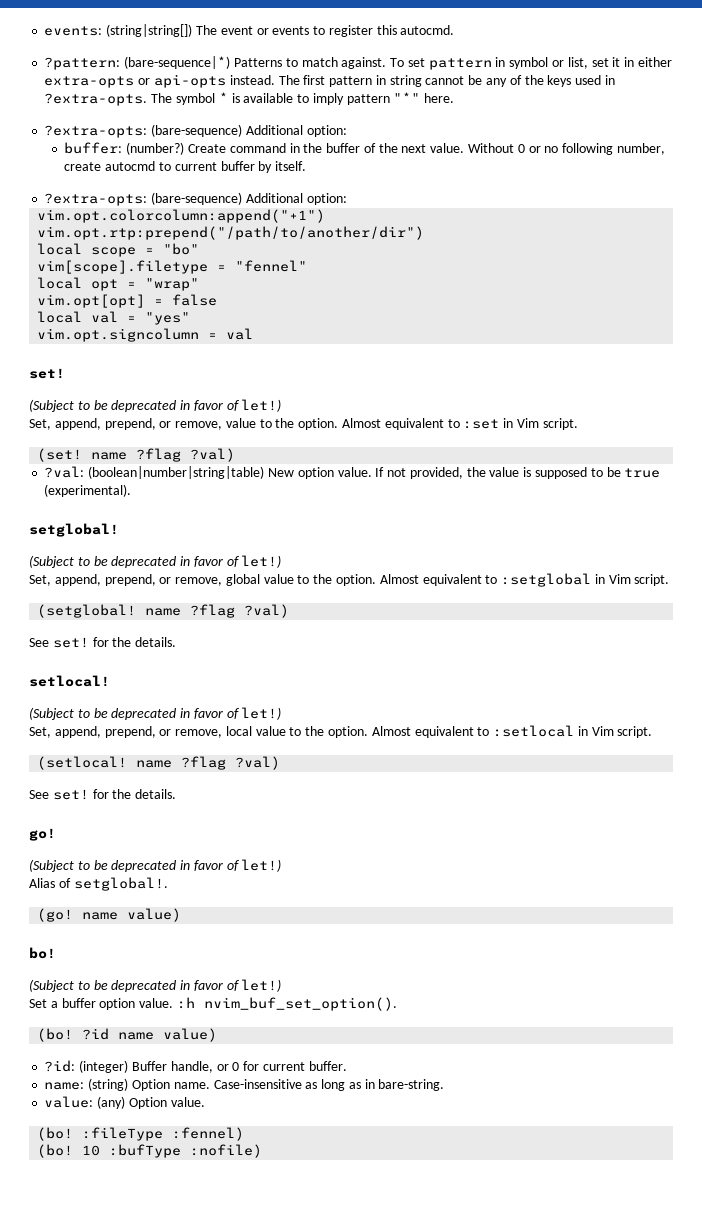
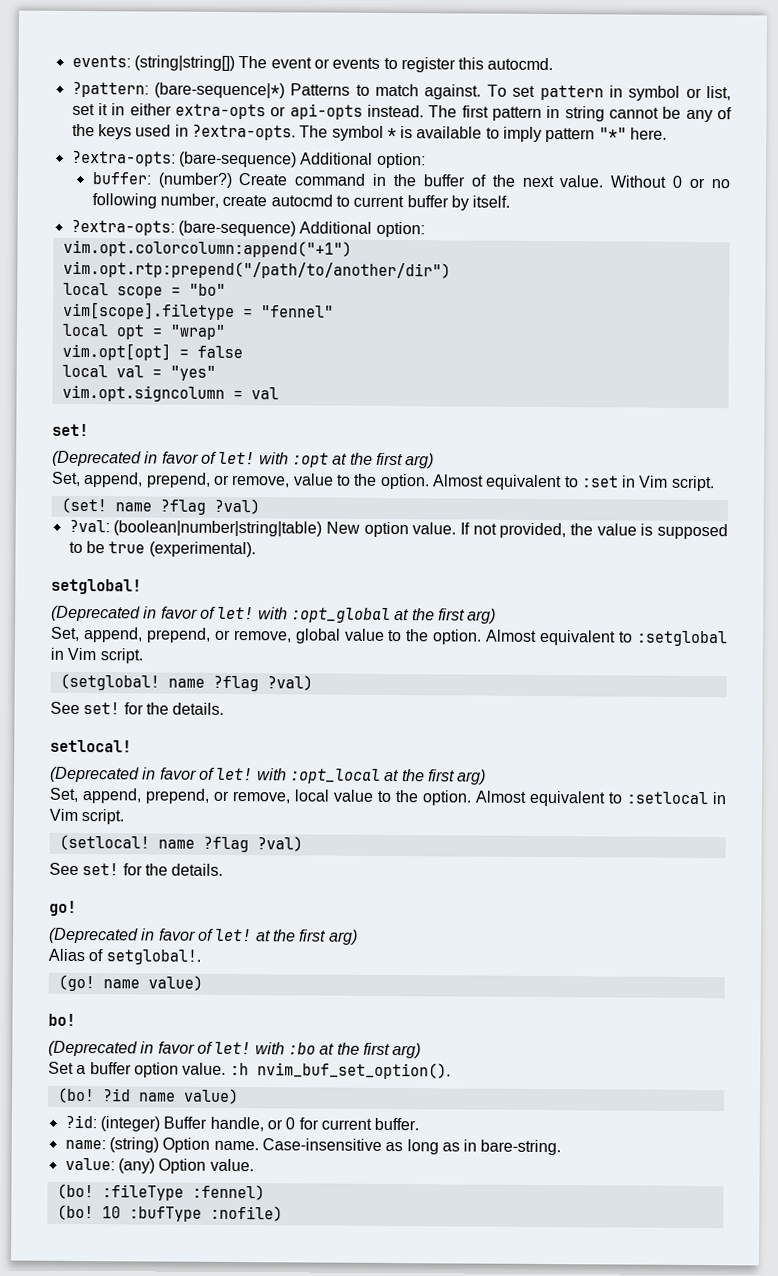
  vim.opt.signcolumn = val
  set!
- (Subject to be deprecated in favor of let!)
+ (Deprecated in favor of let! with :opt at the first arg)
  setglobal!
- (Subject to be deprecated in favor of let!)
+ (Deprecated in favor of let! with :opt_global at the first arg)
  setlocal!
- (Subject to be deprecated in favor of let!)
+ (Deprecated in favor of let! with :opt_local at the first arg)
  go!
- (Subject to be deprecated in favor of let!)
+ (Deprecated in favor of let! at the first arg)
  bo!
- (Subject to be deprecated in favor of let!)
+ (Deprecated in favor of let! with :bo at the first arg)

